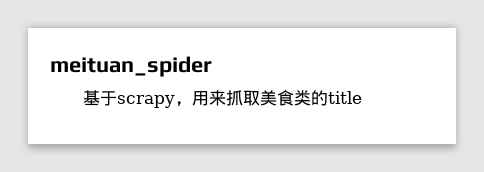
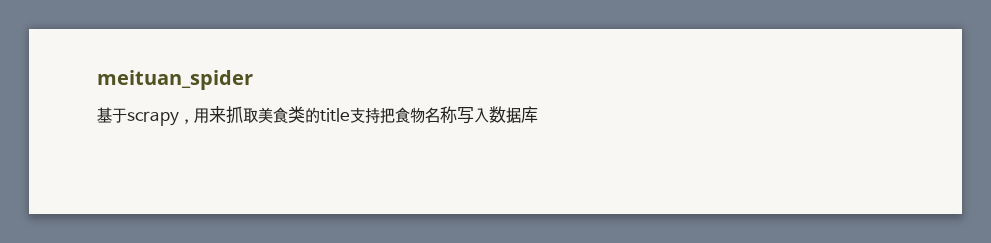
- 基于scrapy，用来抓取美食类的title
+ 基于scrapy，用来抓取美食类的title支持把食物名称写入数据库

